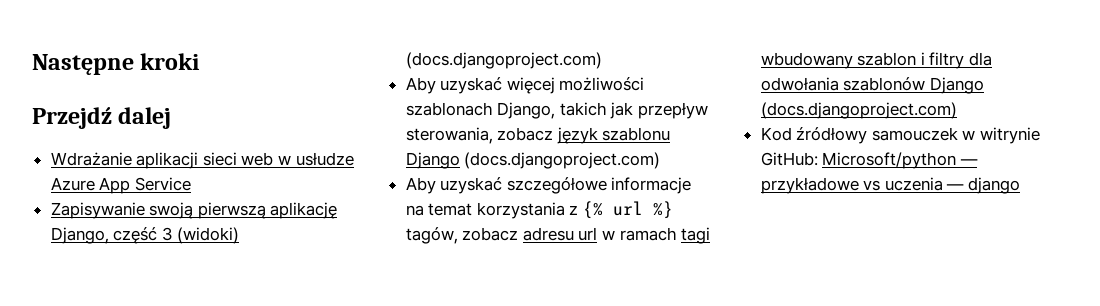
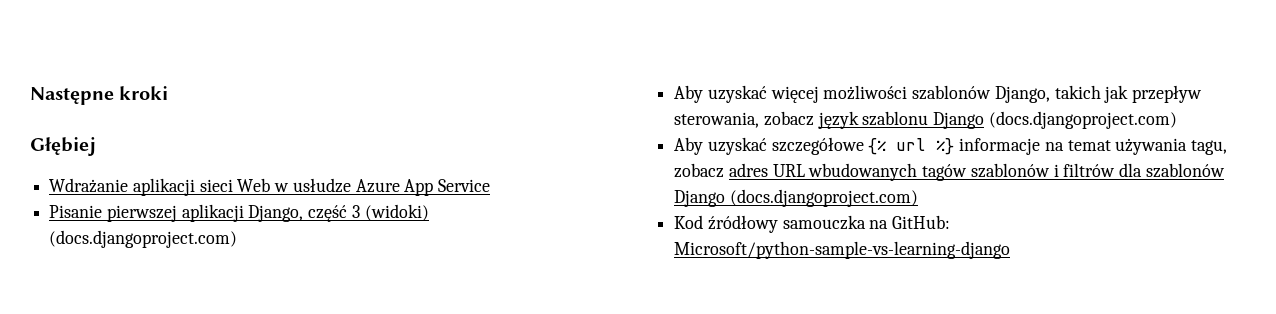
- Przejdź dalej
+ Głębiej
- Wdrażanie aplikacji sieci web w usłudze Azure App Service
+ Wdrażanie aplikacji sieci Web w usłudze Azure App Service
- Zapisywanie swoją pierwszą aplikację Django, część 3 (widoki) (docs.djangoproject.com)
+ Pisanie pierwszej aplikacji Django, część 3 (widoki) (docs.djangoproject.com)
- Aby uzyskać więcej możliwości szablonach Django, takich jak przepływ sterowania, zobacz język szablonu Django (docs.djangoproject.com)
+ Aby uzyskać więcej możliwości szablonów Django, takich jak przepływ sterowania, zobacz język szablonu Django (docs.djangoproject.com)
- Aby uzyskać szczegółowe informacje na temat korzystania z {% url %} tagów, zobacz adresu url w ramach tagi wbudowany szablon i filtry dla odwołania szablonów Django (docs.djangoproject.com)
+ Aby uzyskać szczegółowe {% url %} informacje na temat używania tagu, zobacz adres URL wbudowanych tagów szablonów i filtrów dla szablonów Django (docs.djangoproject.com)
- Kod źródłowy samouczek w witrynie GitHub: Microsoft/python — przykładowe vs uczenia — django
+ Kod źródłowy samouczka na GitHub: Microsoft/python-sample-vs-learning-django

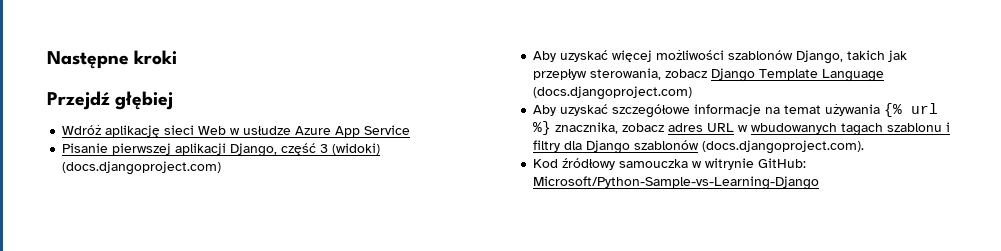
- Głębiej
- Wdrażanie aplikacji sieci Web w usłudze Azure App Service
+ Przejdź głębiej
+ Wdróż aplikację sieci Web w usłudze Azure App Service
- Aby uzyskać więcej możliwości szablonów Django, takich jak przepływ sterowania, zobacz język szablonu Django (docs.djangoproject.com)
+ Aby uzyskać więcej możliwości szablonów Django, takich jak przepływ sterowania, zobacz Django Template Language (docs.djangoproject.com)
- Aby uzyskać szczegółowe {% url %} informacje na temat używania tagu, zobacz adres URL wbudowanych tagów szablonów i filtrów dla szablonów Django (docs.djangoproject.com)
+ Aby uzyskać szczegółowe informacje na temat używania {% url %} znacznika, zobacz adres URL w wbudowanych tagach szablonu i filtry dla Django szablonów (docs.djangoproject.com).
- Kod źródłowy samouczka na GitHub: Microsoft/python-sample-vs-learning-django
+ Kod źródłowy samouczka w witrynie GitHub: Microsoft/Python-Sample-vs-Learning-Django

